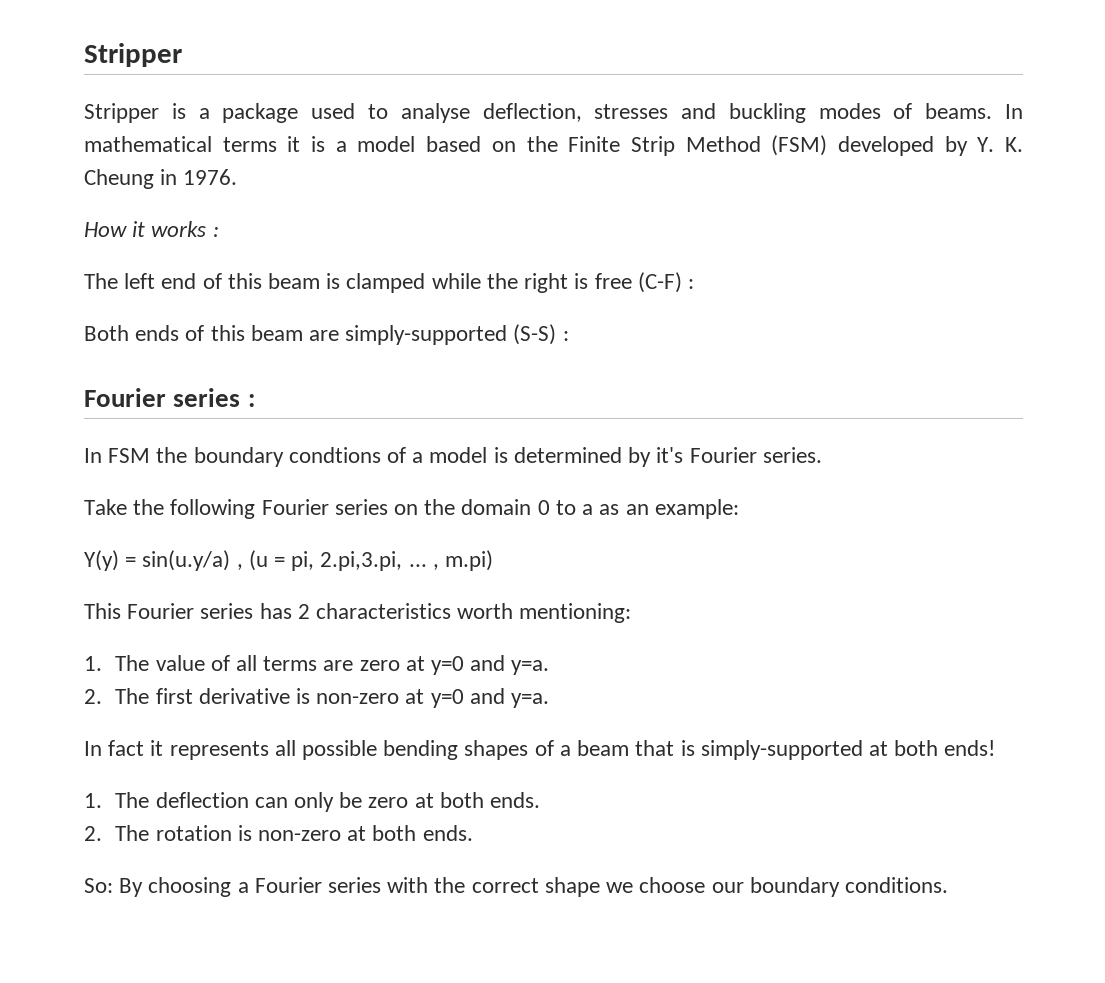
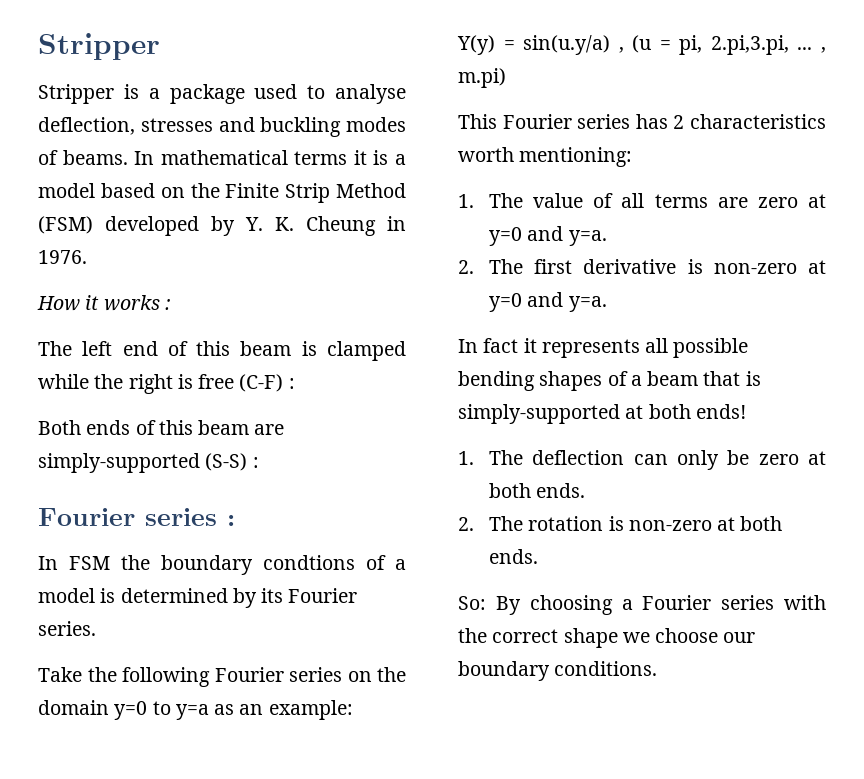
- In FSM the boundary condtions of a model is determined by it's Fourier series.
+ In FSM the boundary condtions of a model is determined by its Fourier series.
- Take the following Fourier series on the domain 0 to a as an example:
+ Take the following Fourier series on the domain y=0 to y=a as an example:

